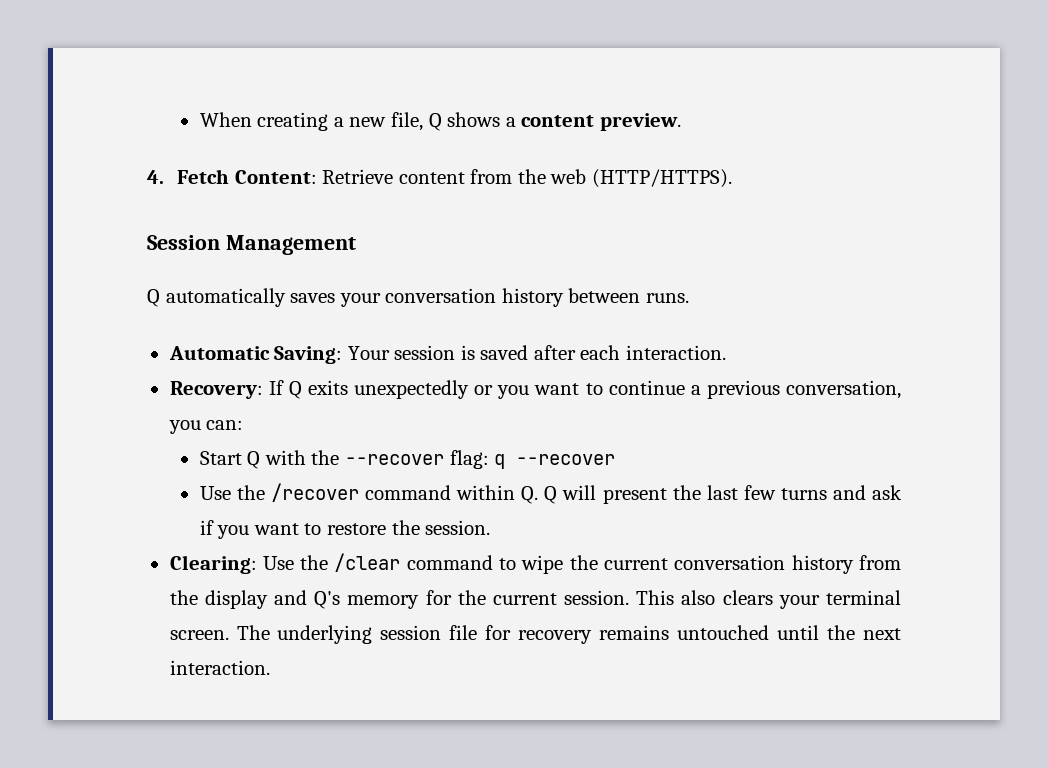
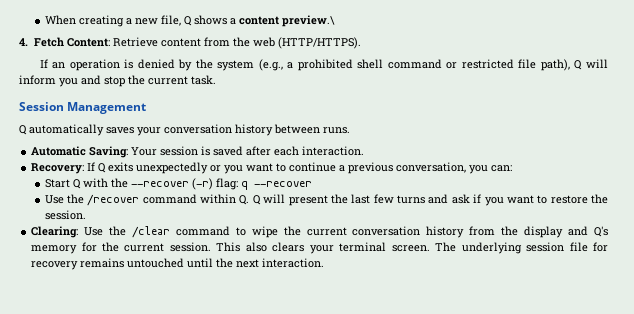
- When creating a new file, Q shows a content preview.
+ When creating a new file, Q shows a content preview.\
+ If an operation is denied by the system (e.g., a prohibited shell command or restricted file path), Q will inform you and stop the current task.
- Start Q with the --recover flag: q --recover
+ Start Q with the --recover (-r) flag: q --recover

